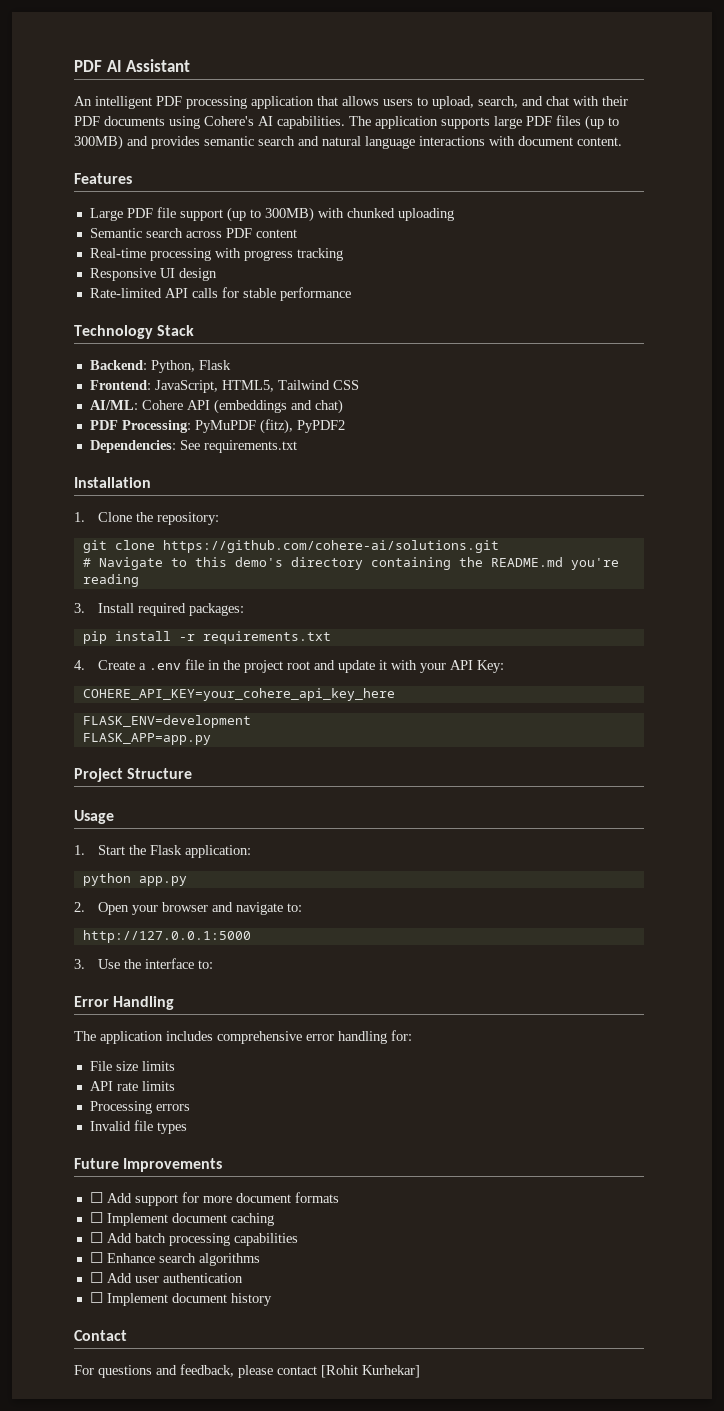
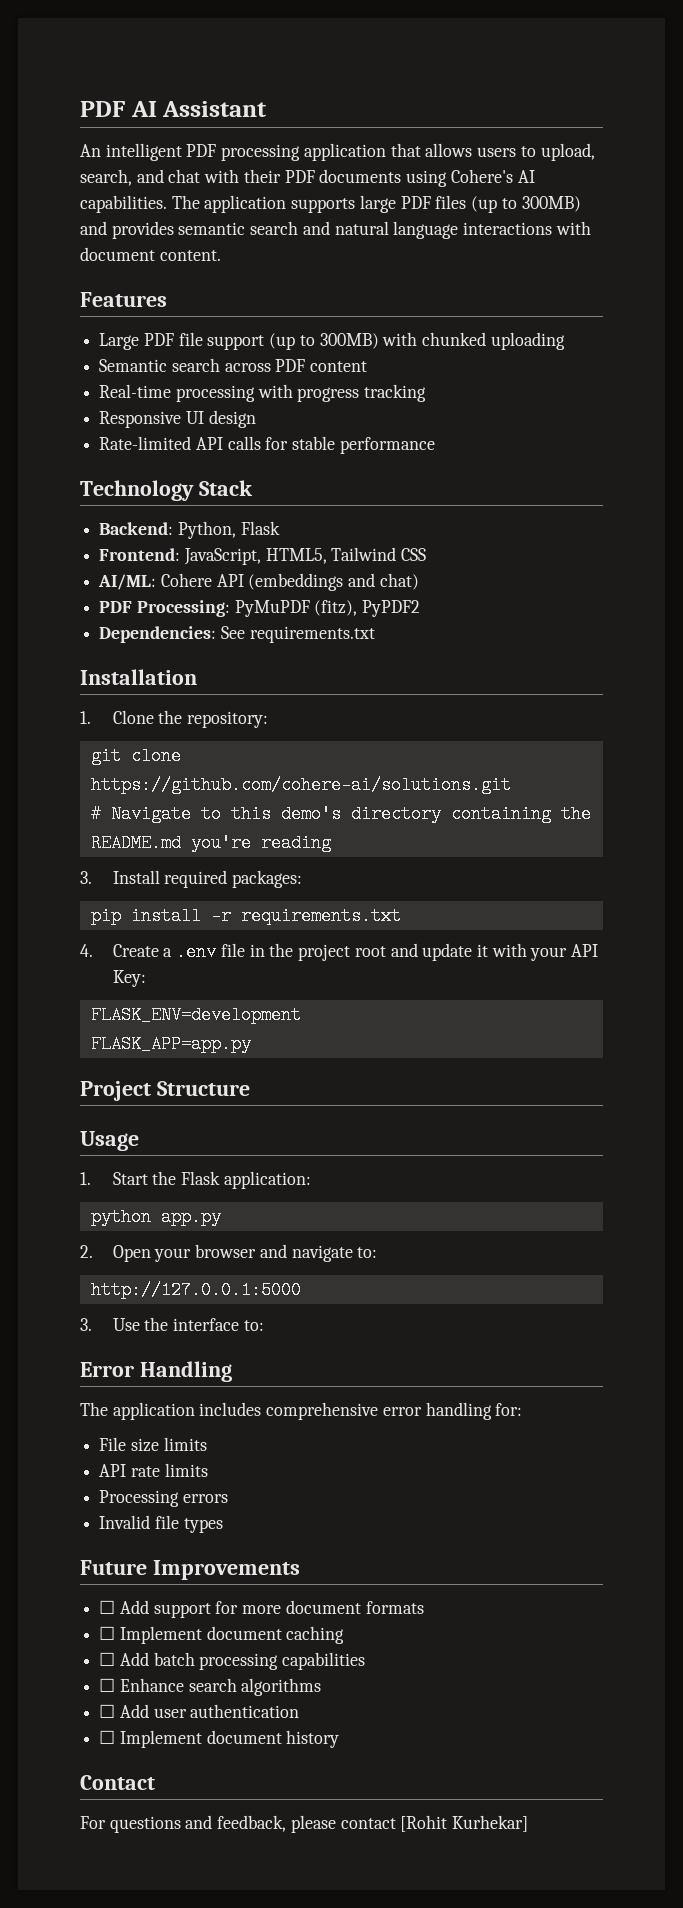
- COHERE_API_KEY=your_cohere_api_key_here

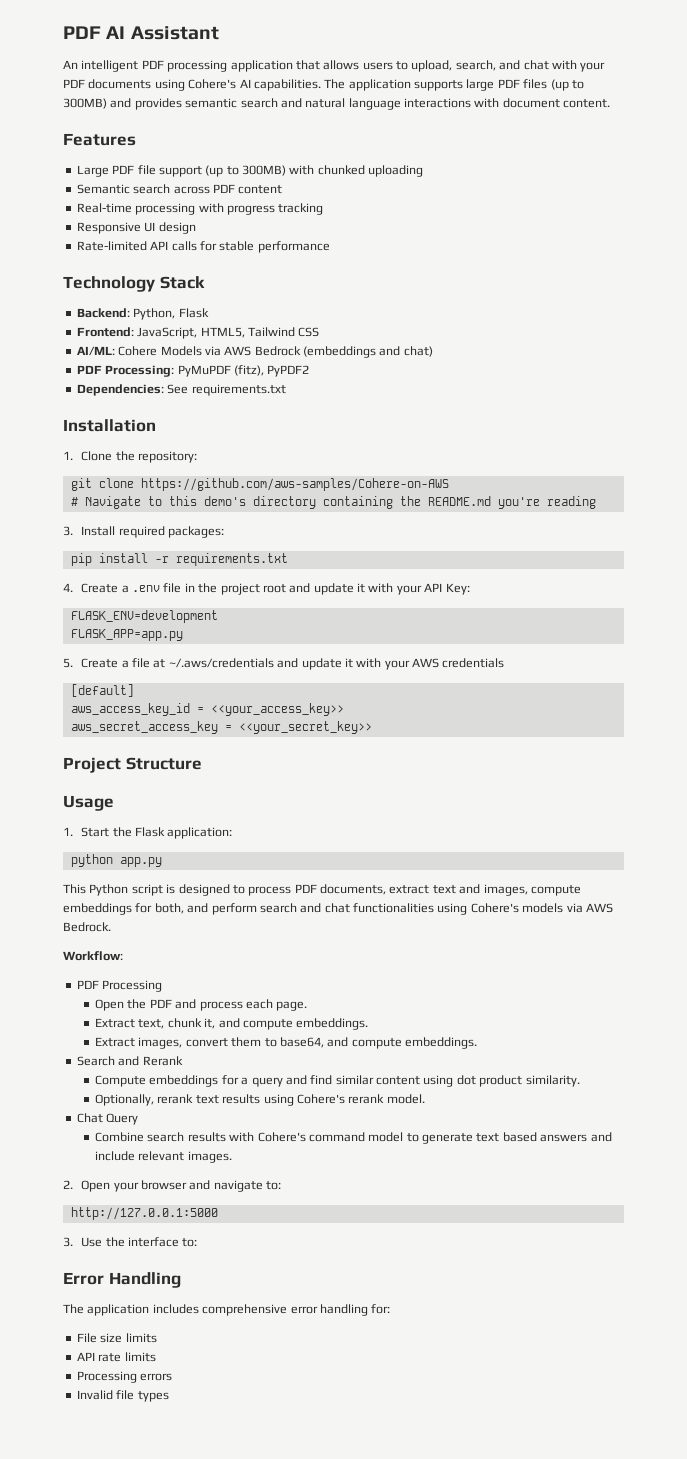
- An intelligent PDF processing application that allows users to upload, search, and chat with their PDF documents using Cohere's AI capabilities.
+ An intelligent PDF processing application that allows users to upload, search, and chat with your PDF documents using Cohere's AI capabilities.
- AI/ML: Cohere API (embeddings and chat)
+ AI/ML: Cohere Models via AWS Bedrock (embeddings and chat)
- git clone https://github.com/cohere-ai/solutions.git
+ git clone https://github.com/aws-samples/Cohere-on-AWS
+ 5. Create a file at ~/.aws/credentials and update it with your AWS credentials
+ [default]
+ aws_access_key_id = <<your_access_key>>
+ aws_secret_access_key = <<your_secret_key>>
+ This Python script is designed to process PDF documents, extract text and images, compute embeddings for both, and perform search and chat functionalities using Cohere's models via AWS Bedrock.
+ Workflow:
+ PDF Processing
+ Open the PDF and process each page.
+ Extract text, chunk it, and compute embeddings.
+ Extract images, convert them to base64, and compute embeddings.
+ Search and Rerank
+ Compute embeddings for a query and find similar content using dot product similarity.
+ Optionally, rerank text results using Cohere's rerank model.
+ Chat Query
+ Combine search results with Cohere's command model to generate text based answers and include relevant images.
- Future Improvements
- ☐ Add support for more document formats
- ☐ Implement document caching
- ☐ Add batch processing capabilities
- ☐ Enhance search algorithms
- ☐ Add user authentication
- ☐ Implement document history
- Contact
- For questions and feedback, please contact [Rohit Kurhekar]

